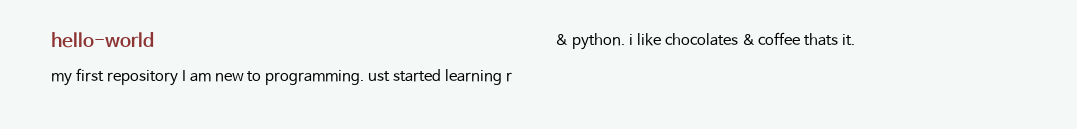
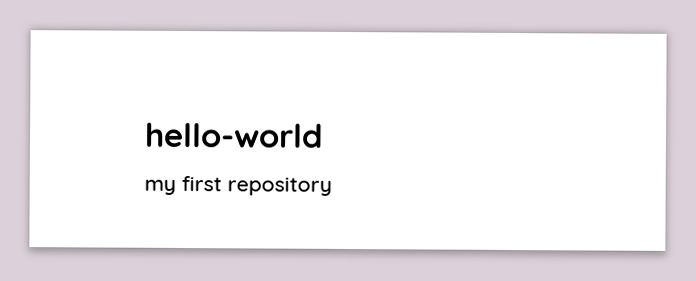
- my first repository I am new to programming. ust started learning r & python. i like chocolates & coffee thats it.
+ my first repository

